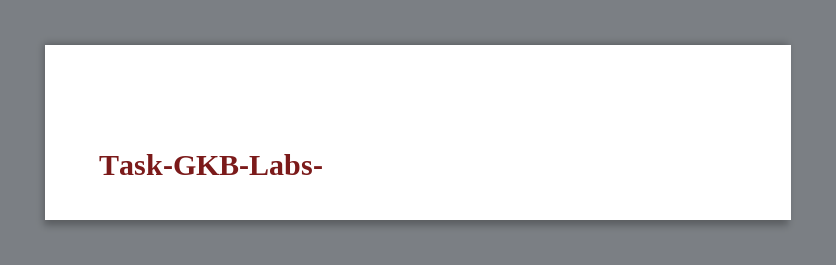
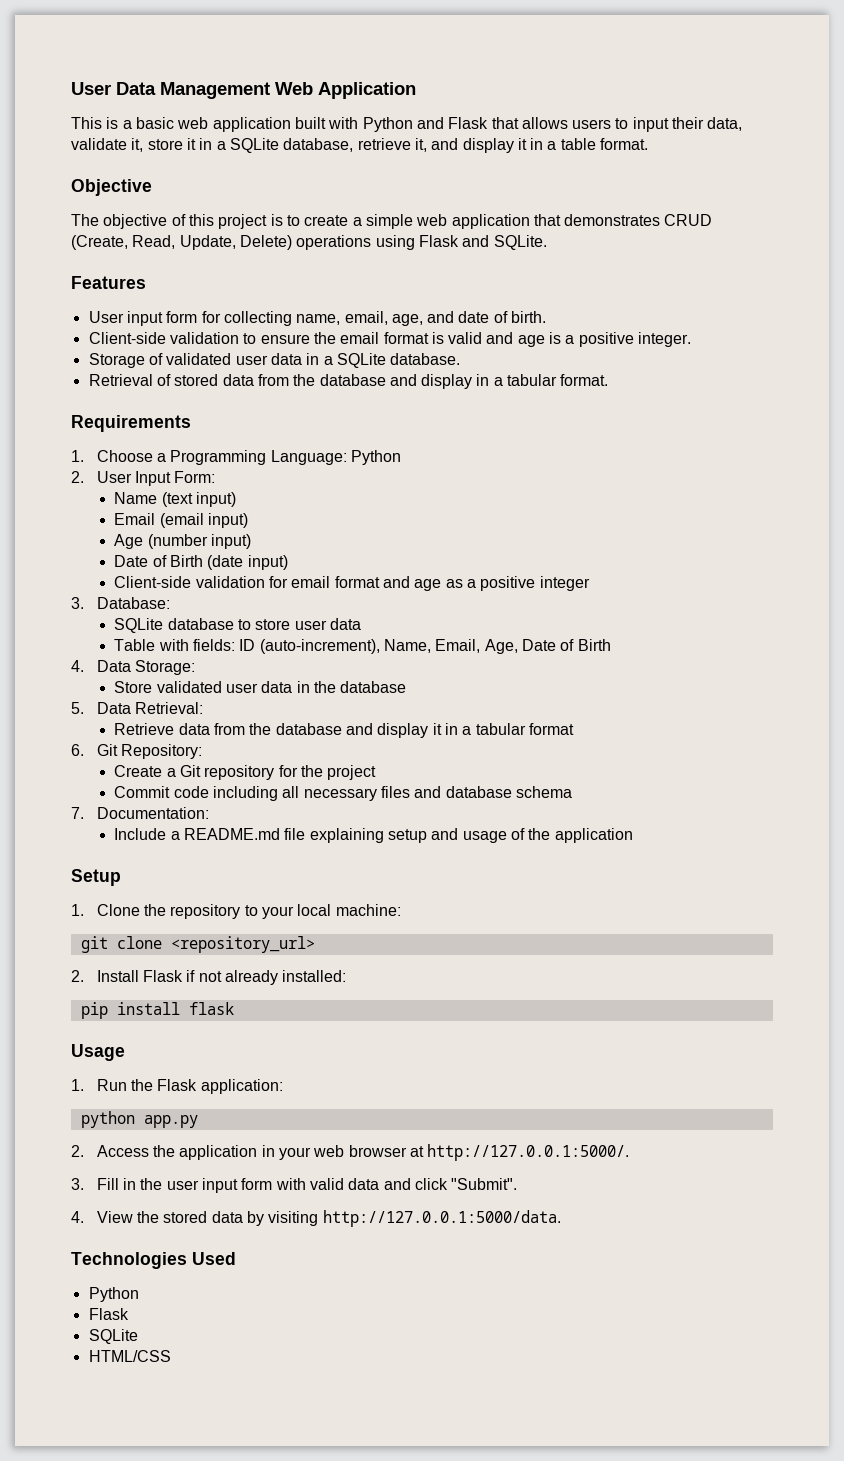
- Task-GKB-Labs-
+ User Data Management Web Application
+ This is a basic web application built with Python and Flask that allows users to input their data, validate it, store it in a SQLite database, retrieve it, and display it in a table format.
+ Objective
+ The objective of this project is to create a simple web application that demonstrates CRUD (Create, Read, Update, Delete) operations using Flask and SQLite.
+ Features
+ User input form for collecting name, email, age, and date of birth.
+ Client-side validation to ensure the email format is valid and age is a positive integer.
+ Storage of validated user data in a SQLite database.
+ Retrieval of stored data from the database and display in a tabular format.
+ Requirements
+ 1. Choose a Programming Language: Python
+ 2. User Input Form:
+ Name (text input)
+ Email (email input)
+ Age (number input)
+ Date of Birth (date input)
+ Client-side validation for email format and age as a positive integer
+ 3. Database:
+ SQLite database to store user data
+ Table with fields: ID (auto-increment), Name, Email, Age, Date of Birth
+ 4. Data Storage:
+ Store validated user data in the database
+ 5. Data Retrieval:
+ Retrieve data from the database and display it in a tabular format
+ 6. Git Repository:
+ Create a Git repository for the project
+ Commit code including all necessary files and database schema
+ 7. Documentation:
+ Include a README.md file explaining setup and usage of the application
+ Setup
+ 1. Clone the repository to your local machine:
+ git clone <repository_url>
+ 2. Install Flask if not already installed:
+ pip install flask
+ Usage
+ 1. Run the Flask application:
+ python app.py
+ 2. Access the application in your web browser at http://127.0.0.1:5000/.
+ 3. Fill in the user input form with valid data and click "Submit".
+ 4. View the stored data by visiting http://127.0.0.1:5000/data.
+ Technologies Used
+ Python
+ Flask
+ SQLite
+ HTML/CSS

